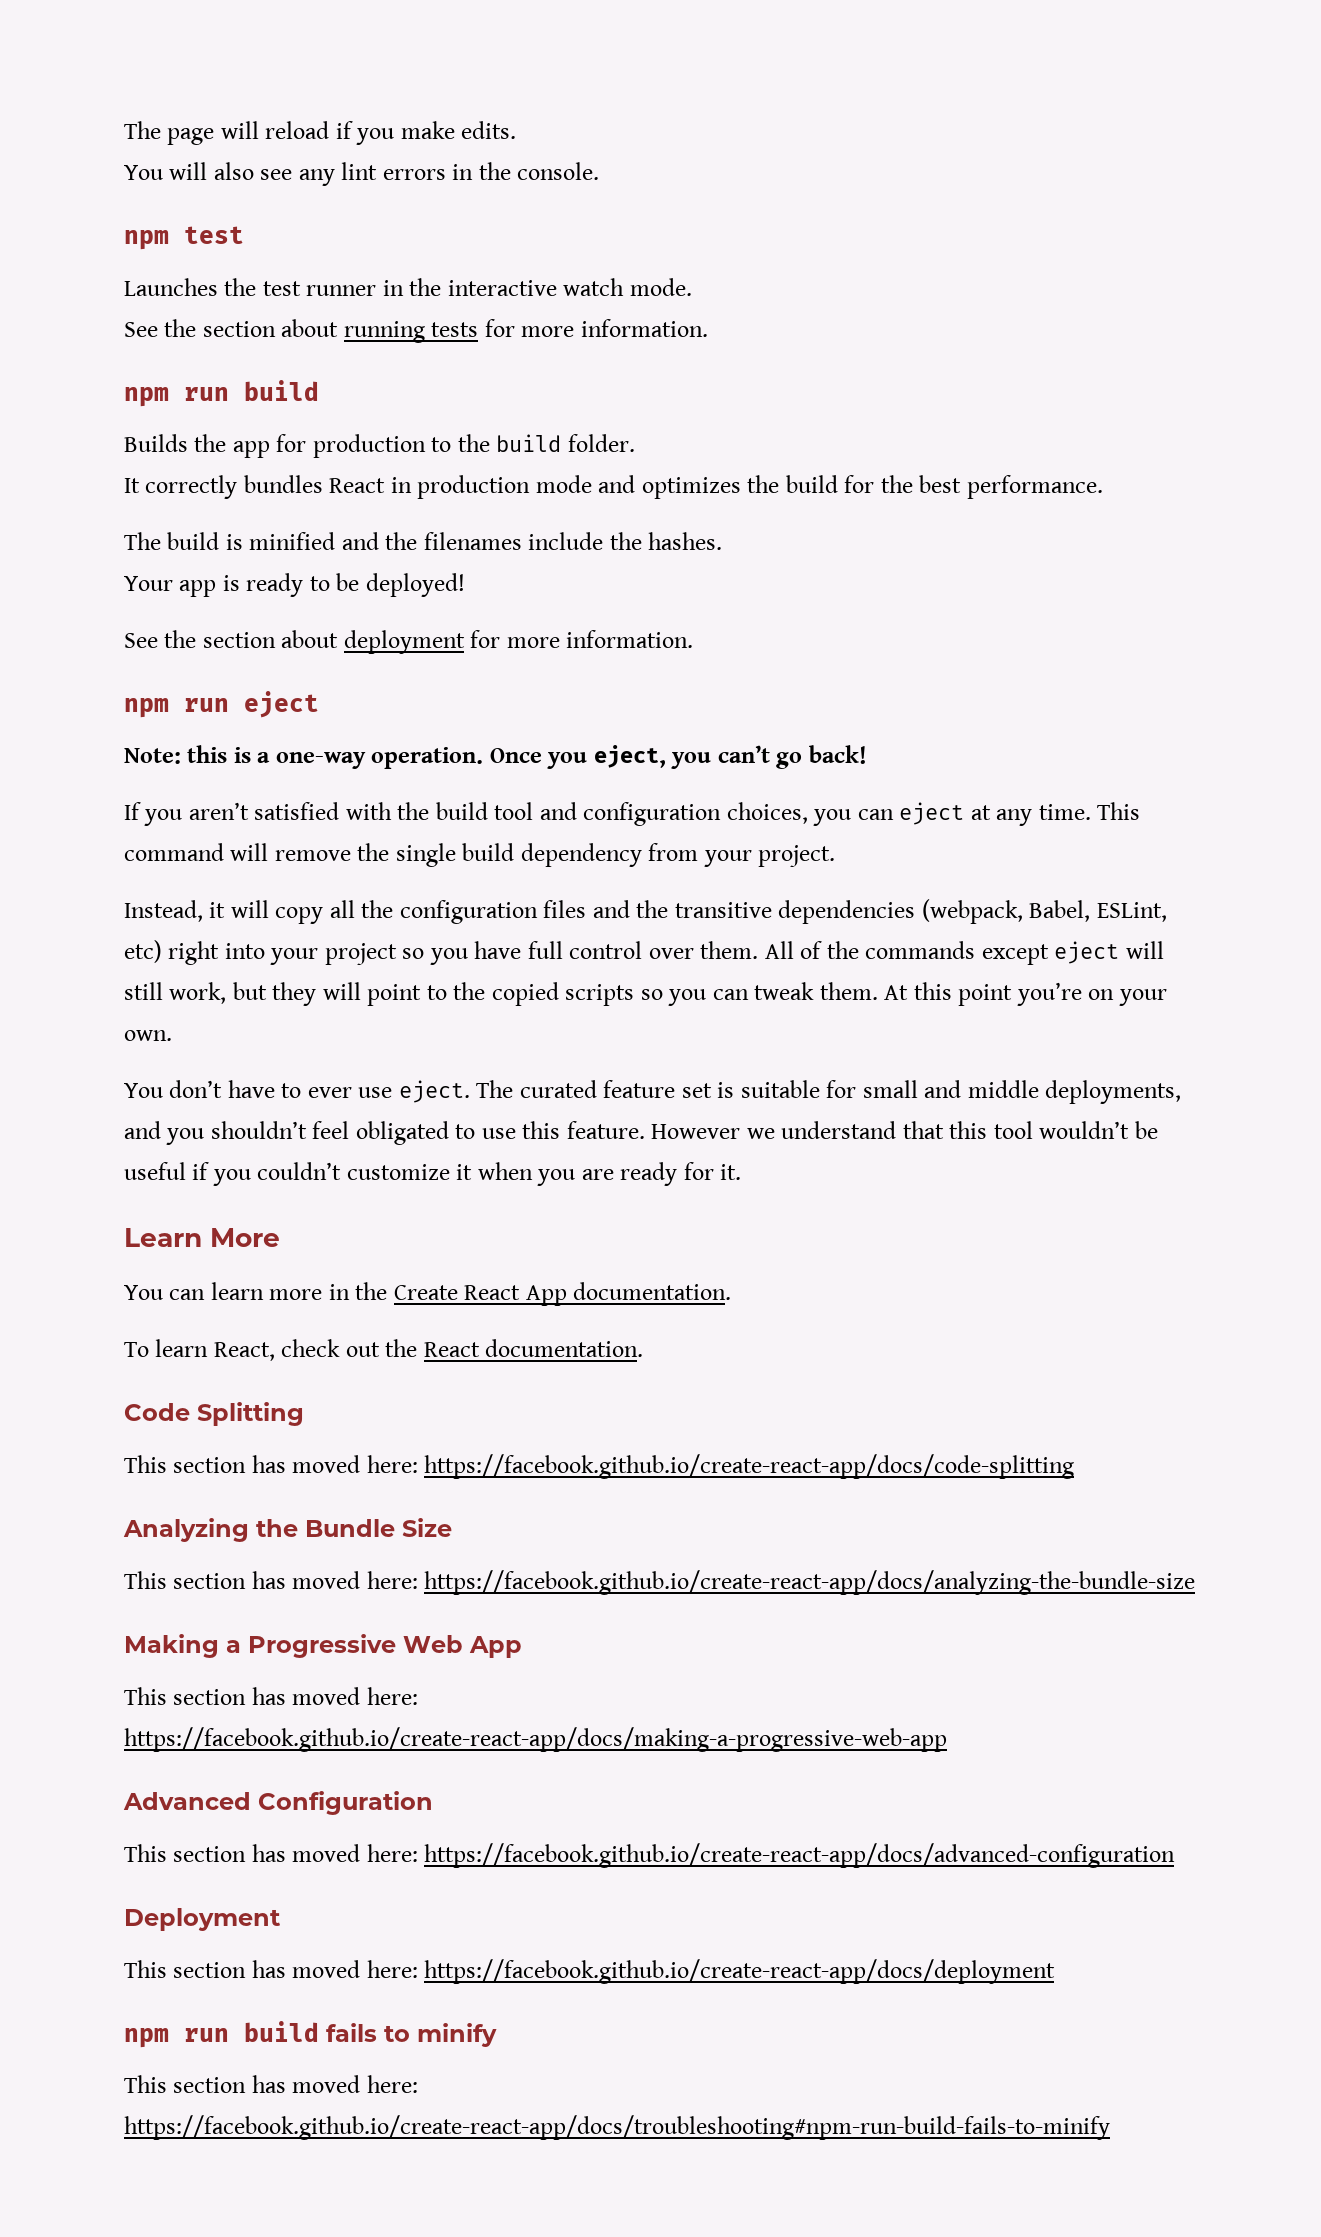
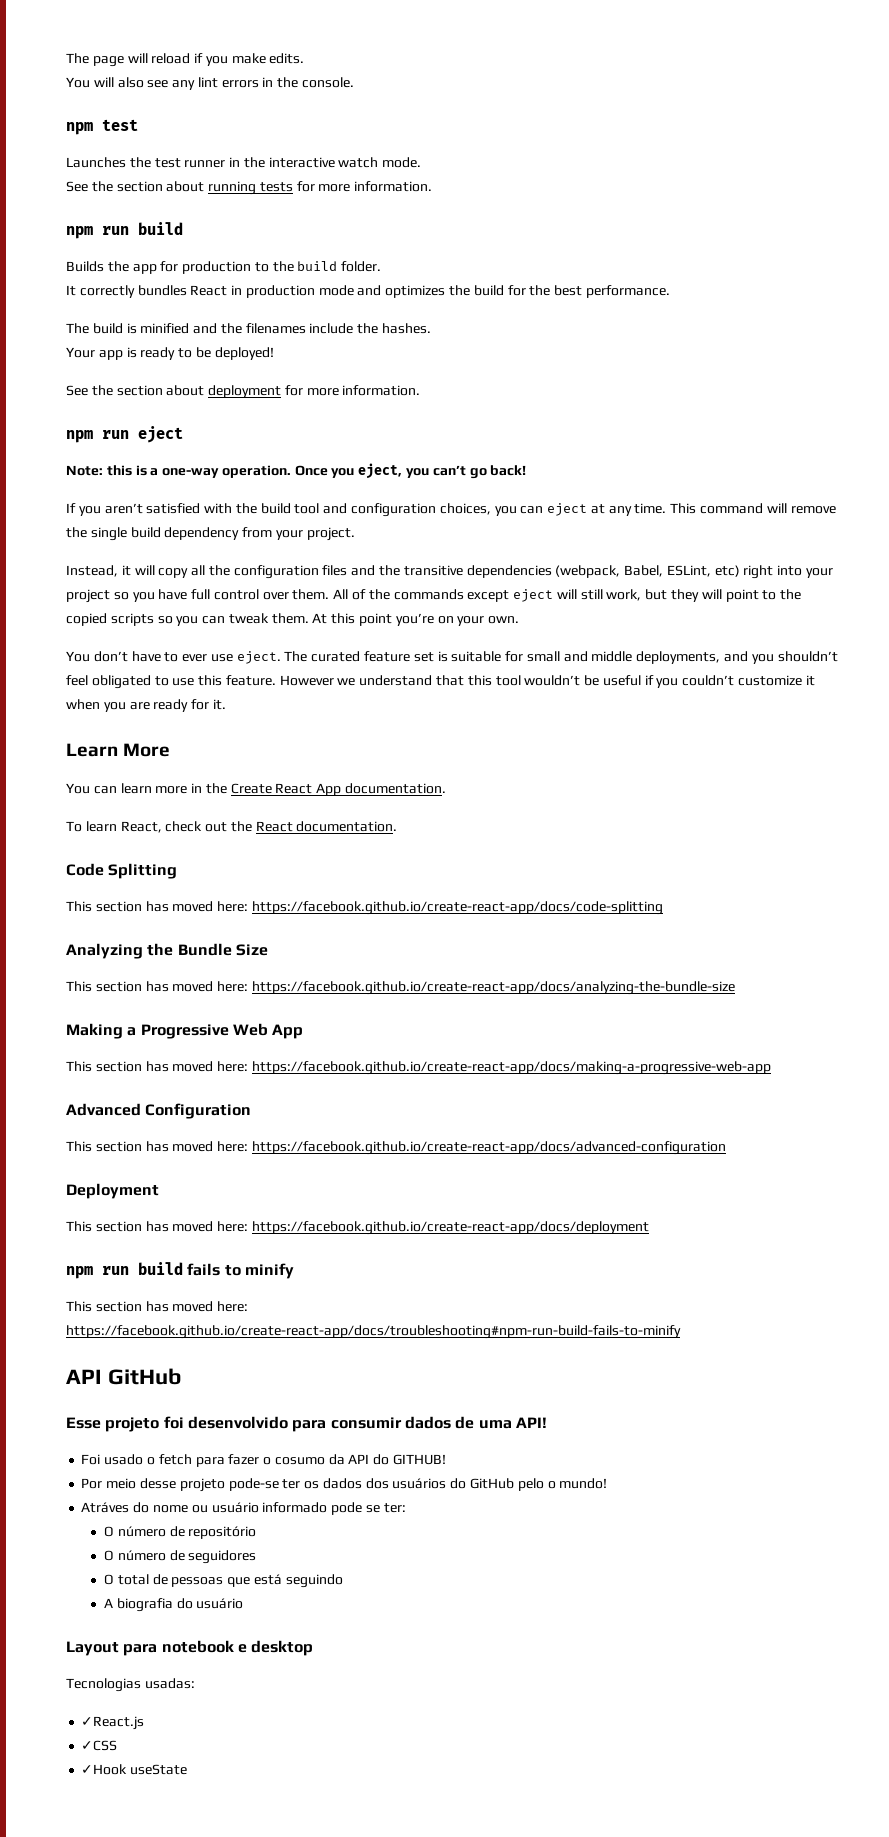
+ API GitHub
+ Esse projeto foi desenvolvido para consumir dados de uma API!
+ Foi usado o fetch para fazer o cosumo da API do GITHUB!
+ Por meio desse projeto pode-se ter os dados dos usuários do GitHub pelo o mundo!
+ Atráves do nome ou usuário informado pode se ter:
+ O número de repositório
+ O número de seguidores
+ O total de pessoas que está seguindo
+ A biografia do usuário
+ Layout para notebook e desktop
+ Tecnologias usadas:
+ ✓React.js
+ ✓CSS
+ ✓Hook useState

